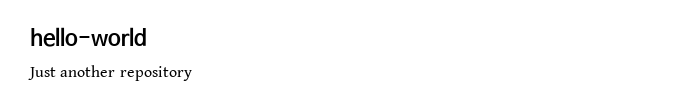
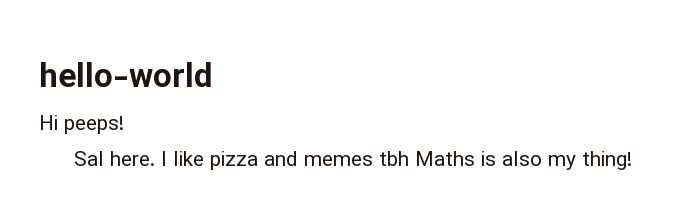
- Just another repository
+ Hi peeps!
+ Sal here. I like pizza and memes tbh Maths is also my thing!

